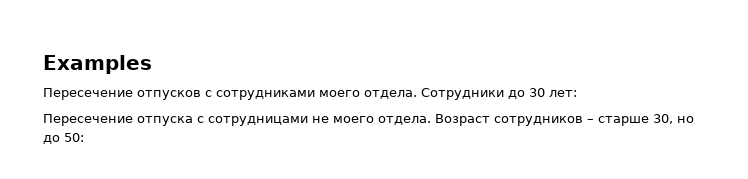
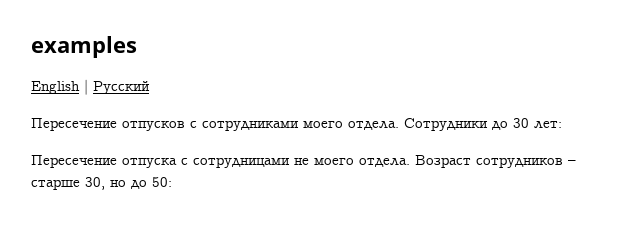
- Examples
+ examples
+ English | Русский

